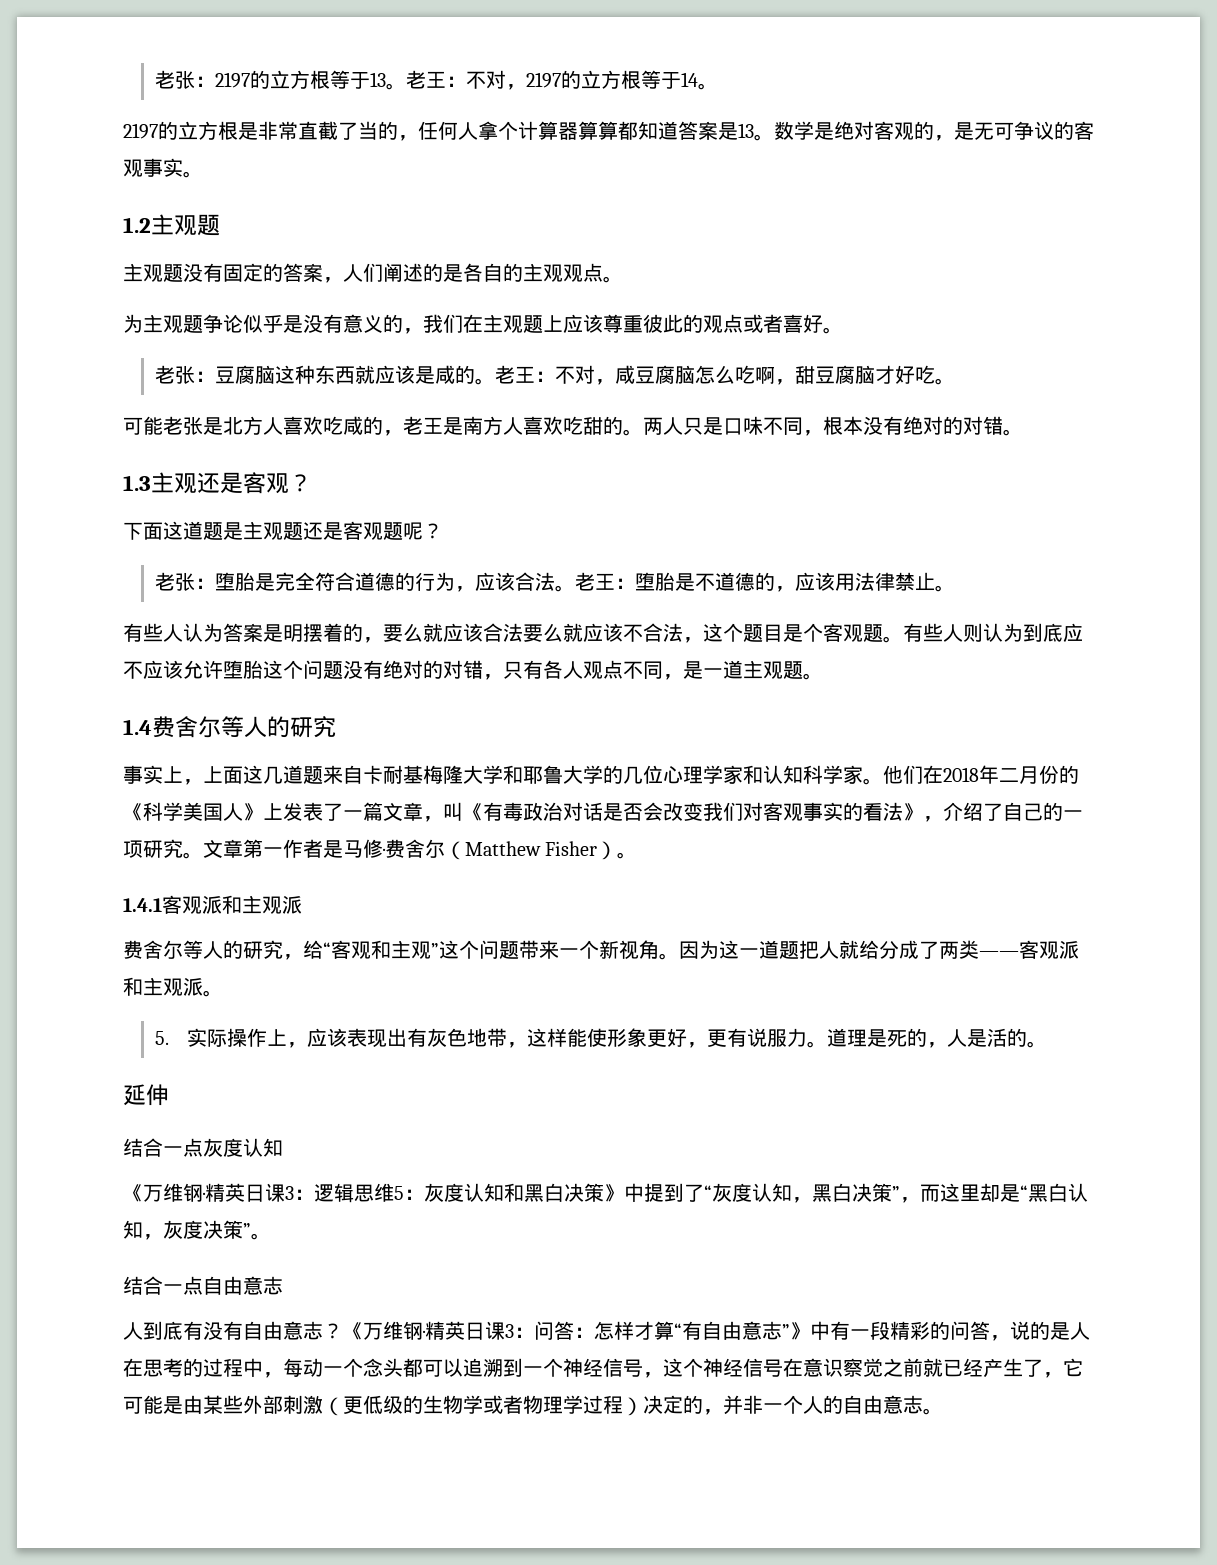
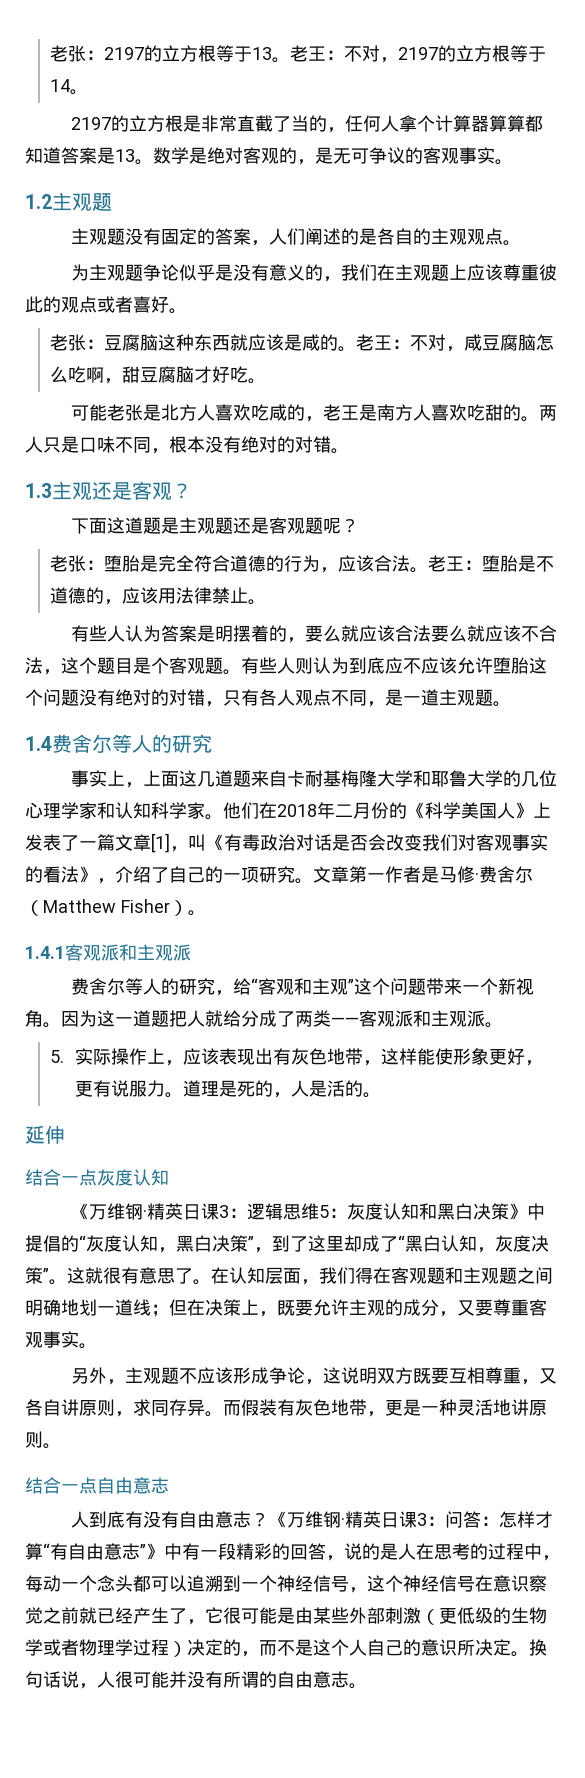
- 他们在2018年二月份的《科学美国人》上发表了一篇文章，叫《有毒政治对话是否会改变我们对客观事实的看法》，介绍了自己的一项研究。
+ 他们在2018年二月份的《科学美国人》上发表了一篇文章[1]，叫《有毒政治对话是否会改变我们对客观事实的看法》，介绍了自己的一项研究。
- 《万维钢·精英日课3：逻辑思维5：灰度认知和黑白决策》中提到了“灰度认知，黑白决策”，而这里却是“黑白认知，灰度决策”。
+ 《万维钢·精英日课3：逻辑思维5：灰度认知和黑白决策》中提倡的“灰度认知，黑白决策”，到了这里却成了“黑白认知，灰度决策”。这就很有意思了。在认知层面，我们得在客观题和主观题之间明确地划一道线；但在决策上，既要允许主观的成分，又要尊重客观事实。
+ 另外，主观题不应该形成争论，这说明双方既要互相尊重，又各自讲原则，求同存异。而假装有灰色地带，更是一种灵活地讲原则。
- 怎样才算“有自由意志”》中有一段精彩的问答，说的是人在思考的过程中，每动一个念头都可以追溯到一个神经信号，这个神经信号在意识察觉之前就已经产生了，它可能是由某些外部刺激（更低级的生物学或者物理学过程）决定的，并非一个人的自由意志。
+ 怎样才算“有自由意志”》中有一段精彩的回答，说的是人在思考的过程中，每动一个念头都可以追溯到一个神经信号，这个神经信号在意识察觉之前就已经产生了，它很可能是由某些外部刺激（更低级的生物学或者物理学过程）决定的，而不是这个人自己的意识所决定。换句话说，人很可能并没有所谓的自由意志。

